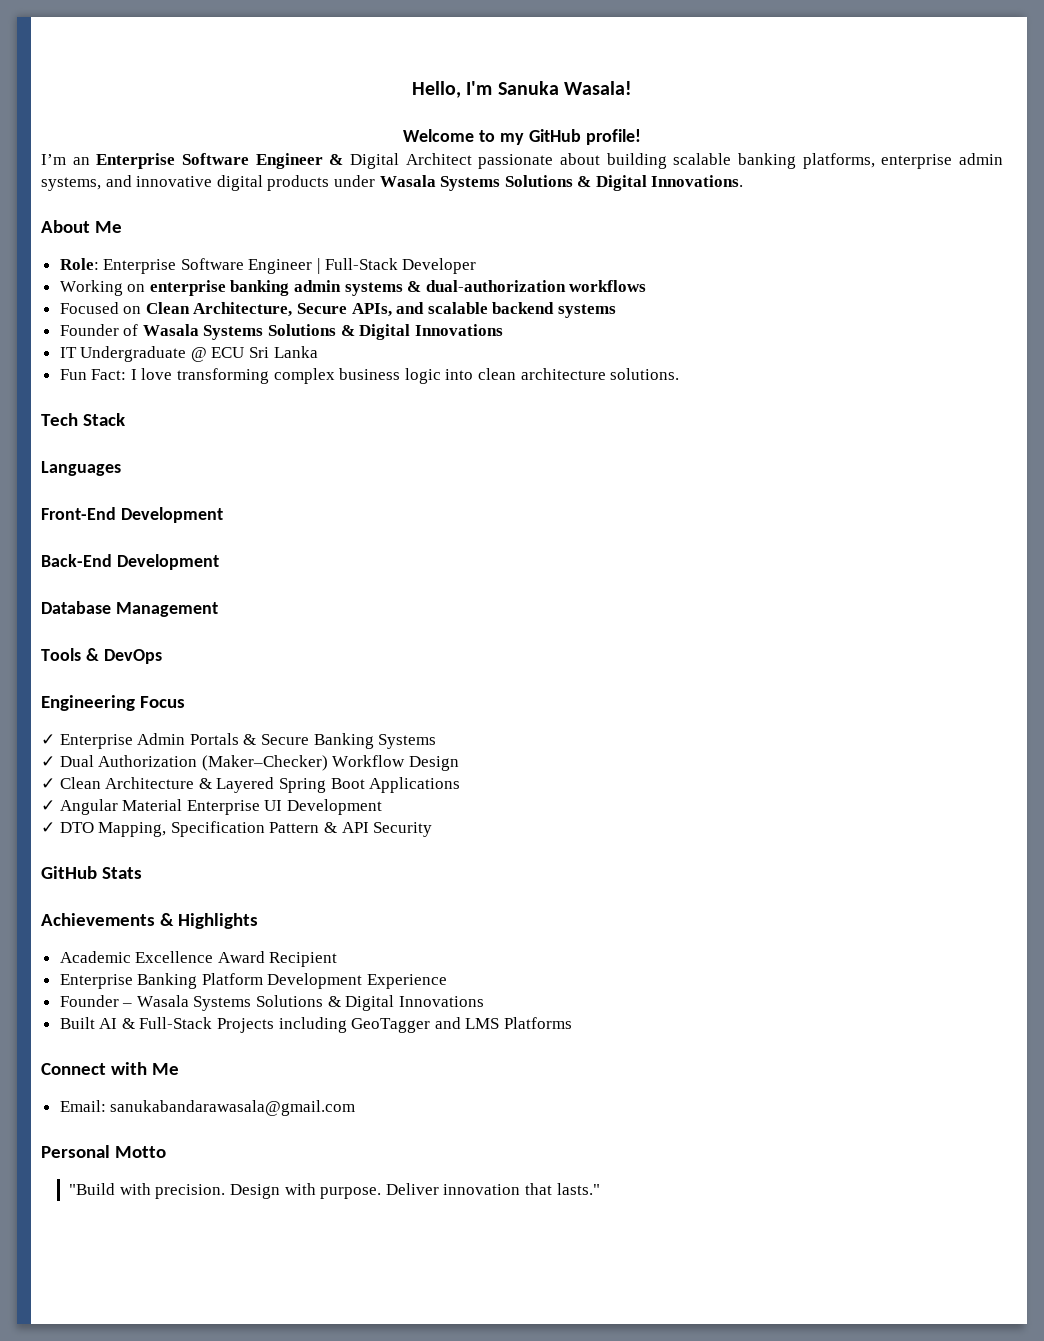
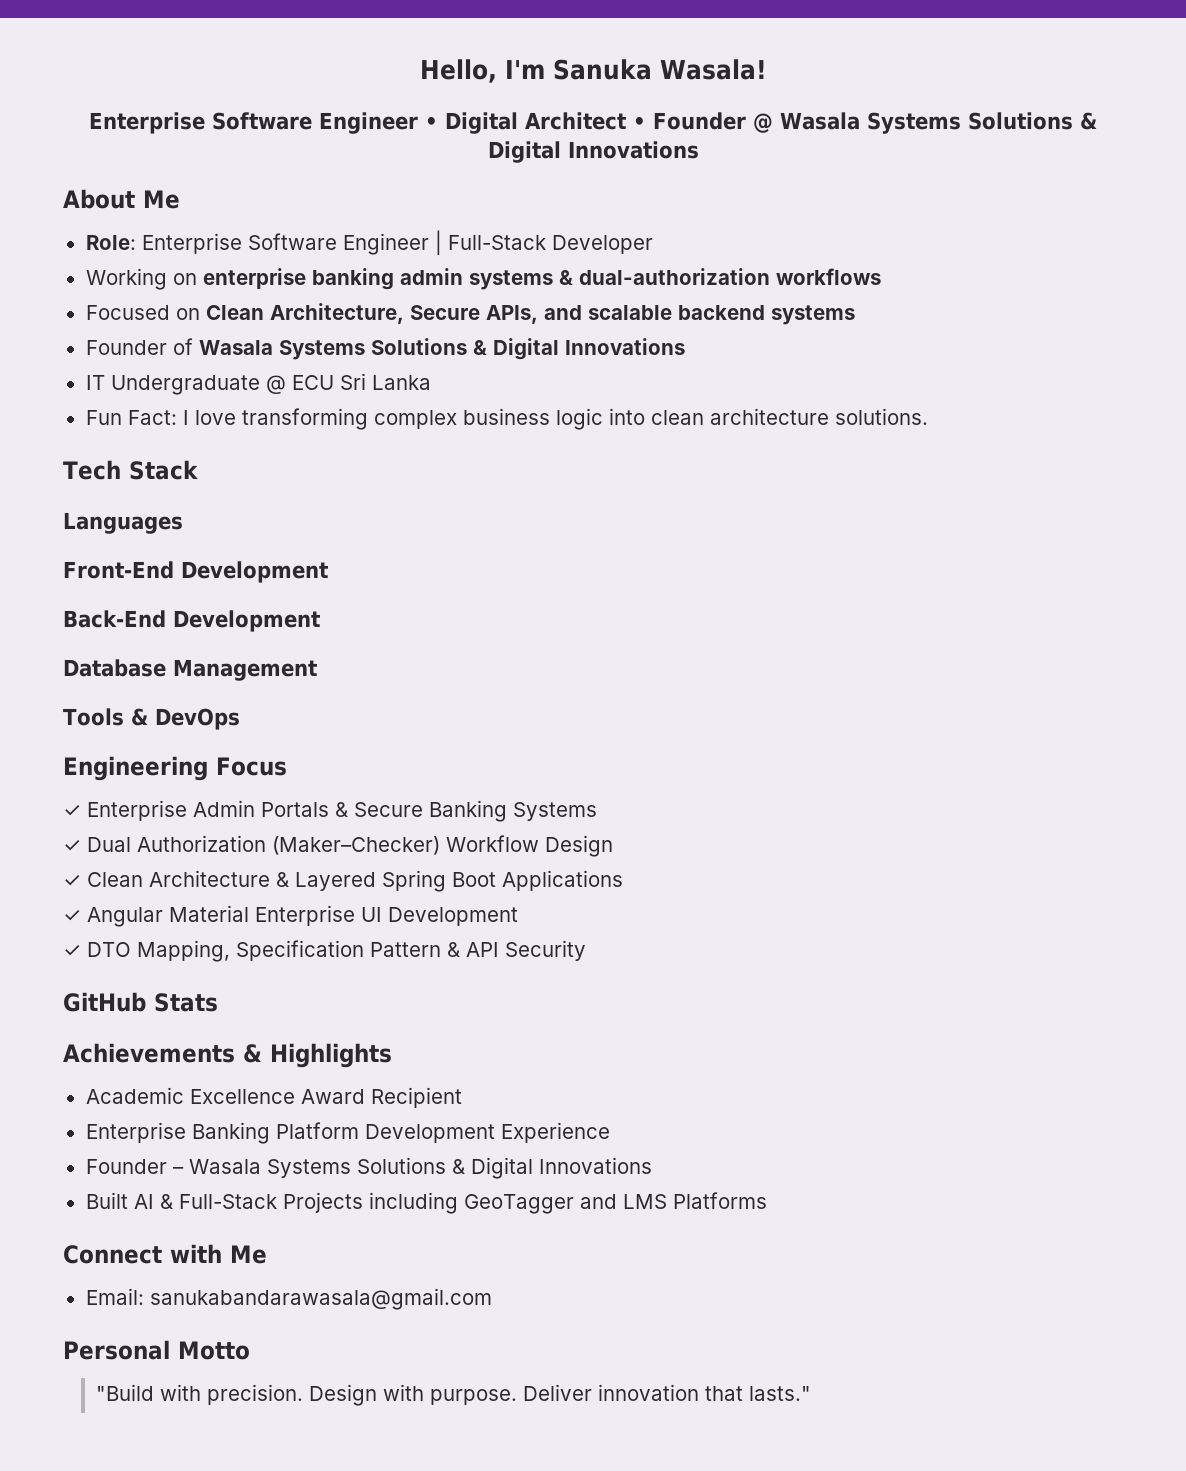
- Welcome to my GitHub profile!
- I’m an Enterprise Software Engineer & Digital Architect passionate about building scalable banking platforms, enterprise admin systems, and innovative digital products under Wasala Systems Solutions & Digital Innovations.
+ Enterprise Software Engineer • Digital Architect • Founder @ Wasala Systems Solutions & Digital Innovations

